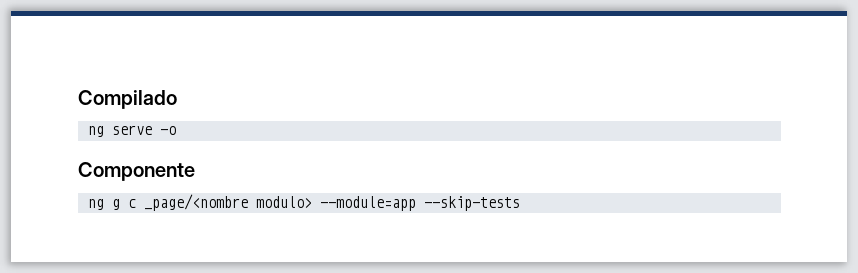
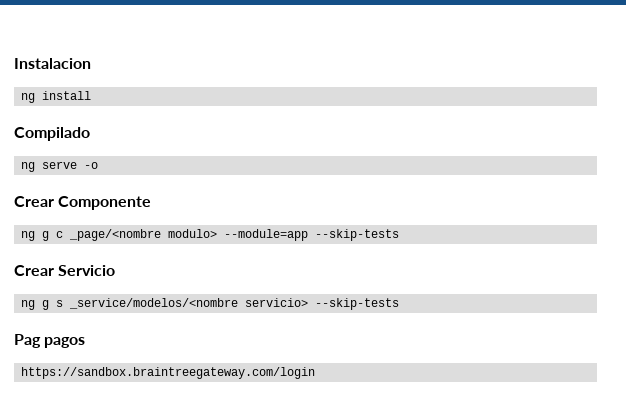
+ Instalacion
+ ng install
- Componente
+ Crear Componente
+ Crear Servicio
+ ng g s _service/modelos/<nombre servicio> --skip-tests
+ Pag pagos
+ https://sandbox.braintreegateway.com/login

